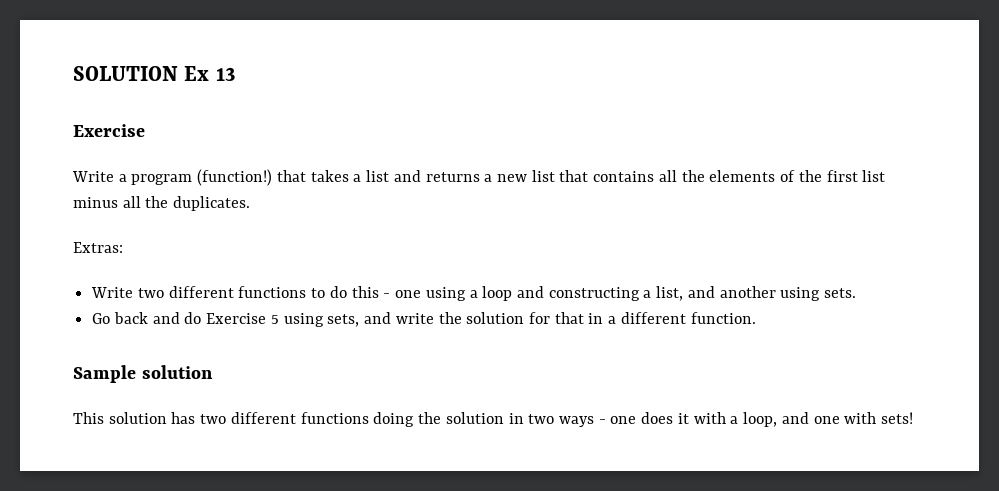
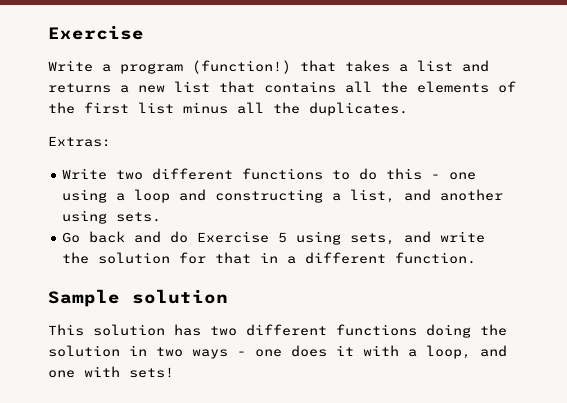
- SOLUTION Ex 13

